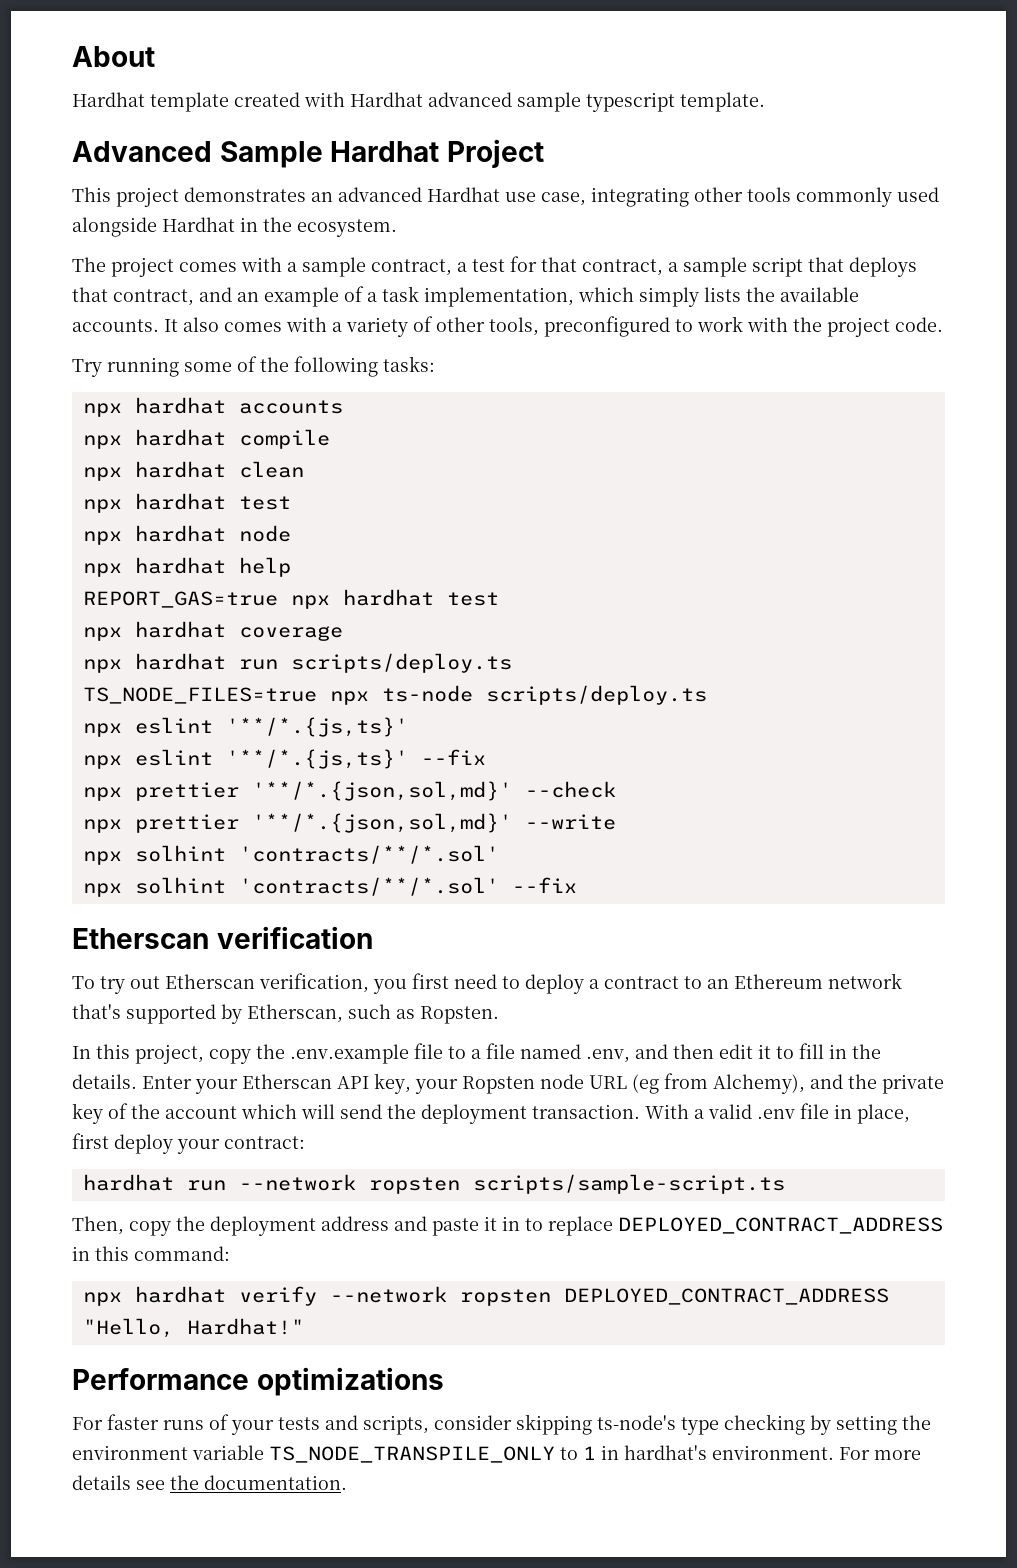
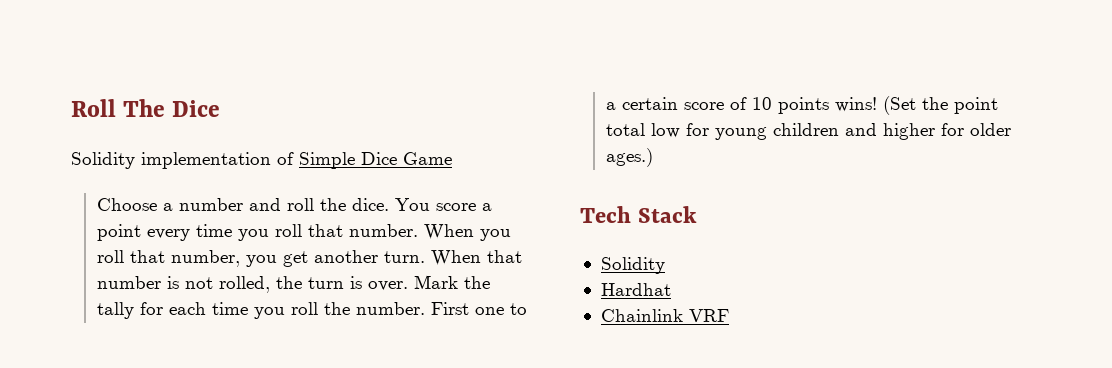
- About
- Hardhat template created with Hardhat advanced sample typescript template.
- Advanced Sample Hardhat Project
- This project demonstrates an advanced Hardhat use case, integrating other tools commonly used alongside Hardhat in the ecosystem.
- The project comes with a sample contract, a test for that contract, a sample script that deploys that contract, and an example of a task implementation, which simply lists the available accounts. It also comes with a variety of other tools, preconfigured to work with the project code.
- Try running some of the following tasks:
- npx hardhat accounts
- npx hardhat compile
- npx hardhat clean
- npx hardhat test
- npx hardhat node
- npx hardhat help
- REPORT_GAS=true npx hardhat test
- npx hardhat coverage
- npx hardhat run scripts/deploy.ts
- TS_NODE_FILES=true npx ts-node scripts/deploy.ts
- npx eslint '**/*.{js,ts}'
- npx eslint '**/*.{js,ts}' --fix
- npx prettier '**/*.{json,sol,md}' --check
- npx prettier '**/*.{json,sol,md}' --write
- npx solhint 'contracts/**/*.sol'
- npx solhint 'contracts/**/*.sol' --fix
- Etherscan verification
- To try out Etherscan verification, you first need to deploy a contract to an Ethereum network that's supported by Etherscan, such as Ropsten.
- In this project, copy the .env.example file to a file named .env, and then edit it to fill in the details. Enter your Etherscan API key, your Ropsten node URL (eg from Alchemy), and the private key of the account which will send the deployment transaction. With a valid .env file in place, first deploy your contract:
- hardhat run --network ropsten scripts/sample-script.ts
- Then, copy the deployment address and paste it in to replace DEPLOYED_CONTRACT_ADDRESS in this command:
- npx hardhat verify --network ropsten DEPLOYED_CONTRACT_ADDRESS "Hello, Hardhat!"
- Performance optimizations
- For faster runs of your tests and scripts, consider skipping ts-node's type checking by setting the environment variable TS_NODE_TRANSPILE_ONLY to 1 in hardhat's environment. For more details see the documentation.
+ Roll The Dice
+ Solidity implementation of Simple Dice Game
+ Choose a number and roll the dice. You score a point every time you roll that number. When you roll that number, you get another turn. When that number is not rolled, the turn is over. Mark the tally for each time you roll the number. First one to a certain score of 10 points wins! (Set the point total low for young children and higher for older ages.)
+ Tech Stack
+ Solidity
+ Hardhat
+ Chainlink VRF

